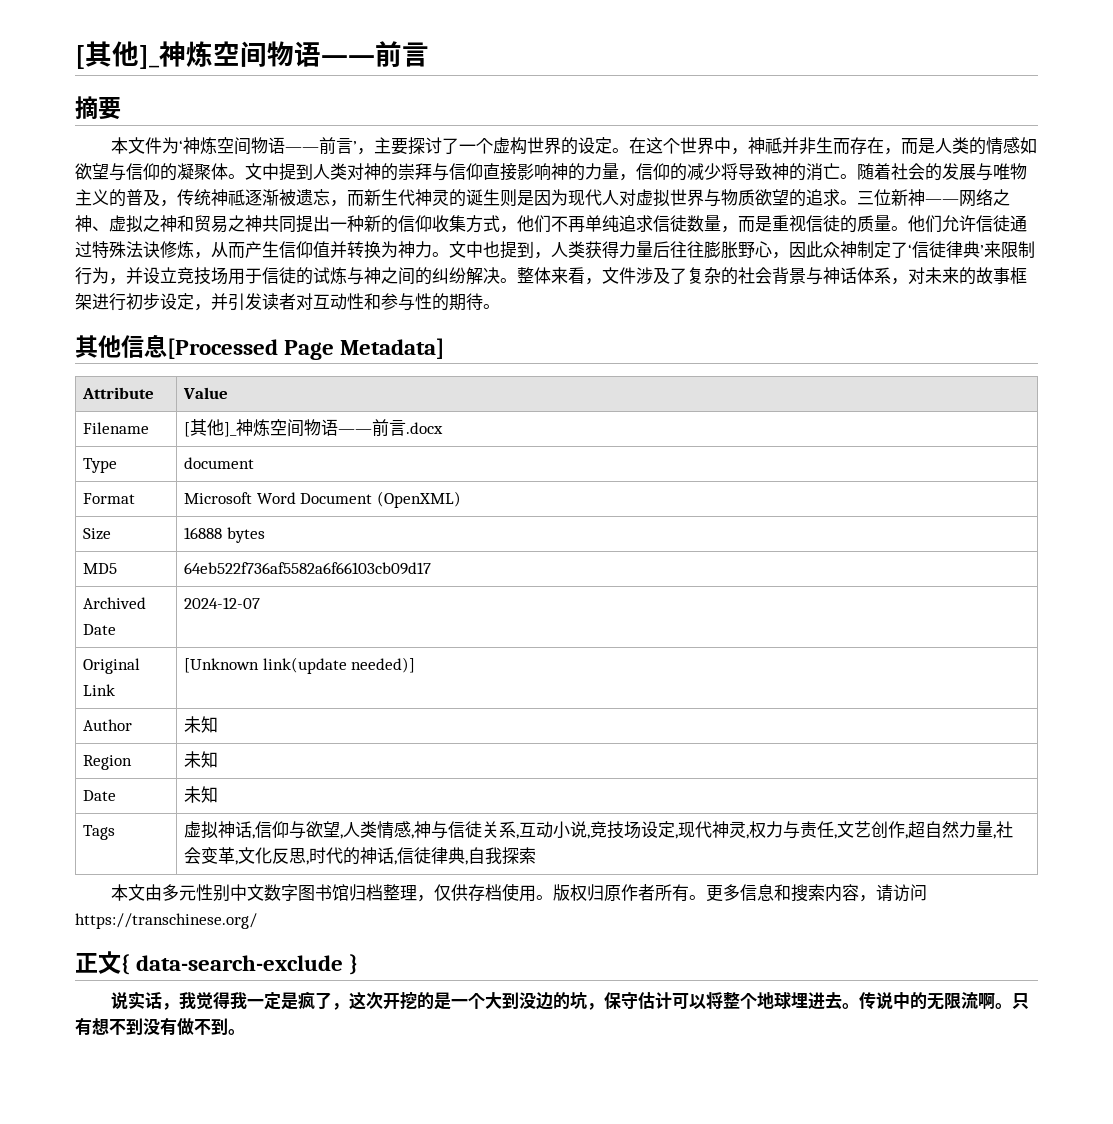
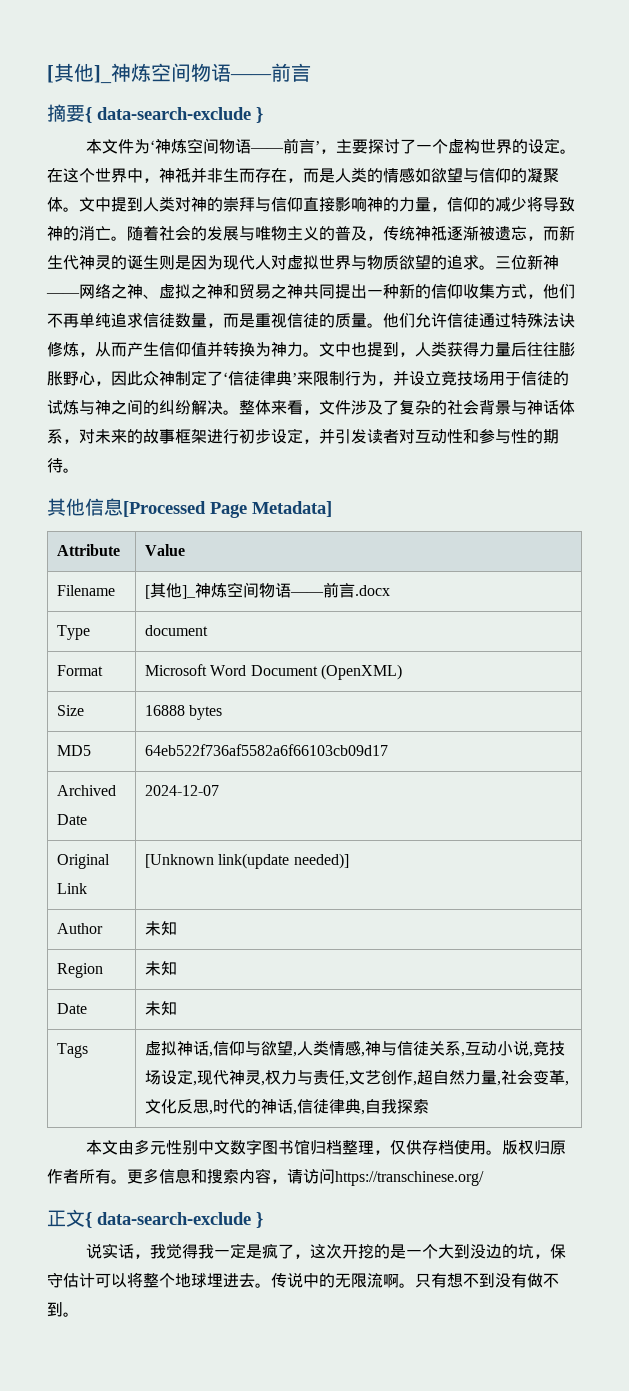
- 摘要
+ 摘要{ data-search-exclude }

